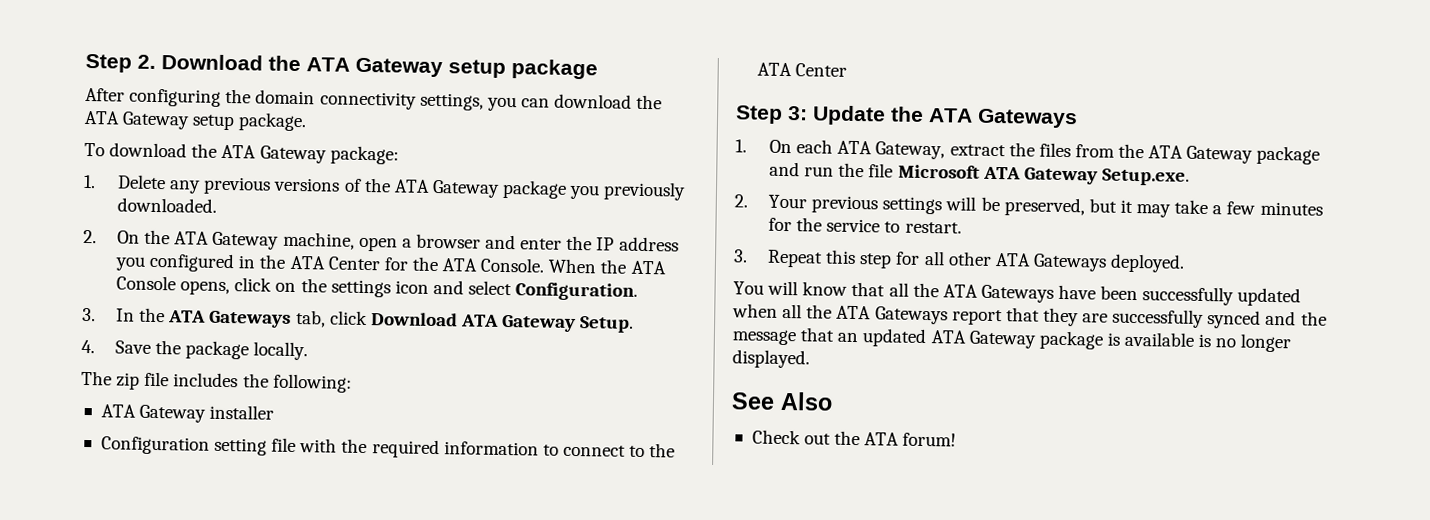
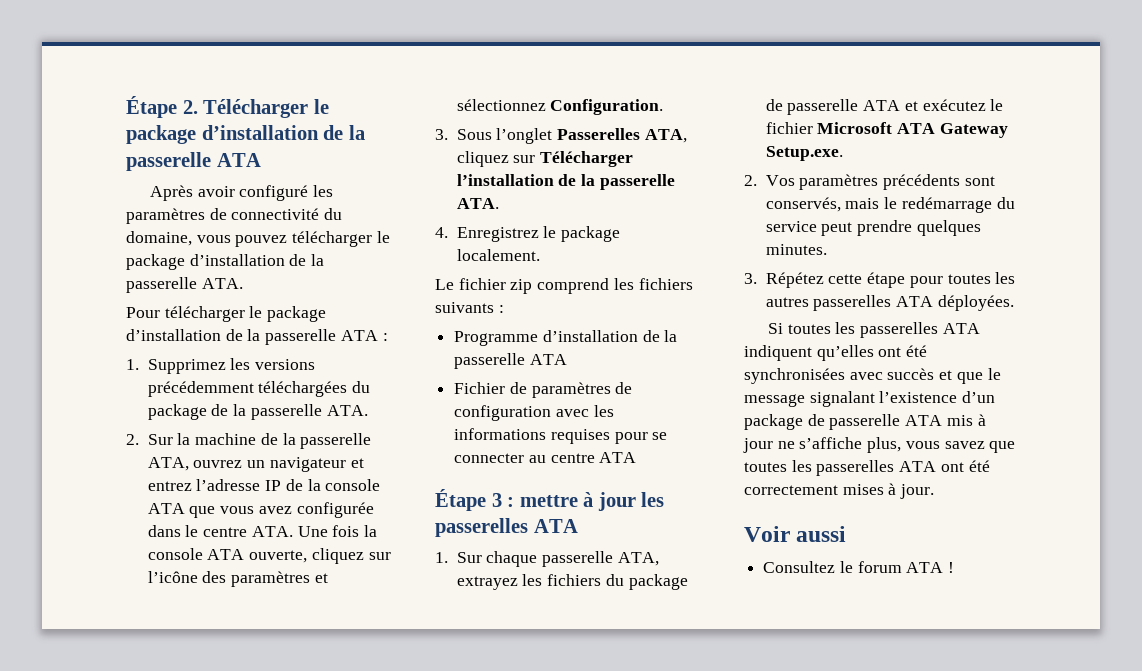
- Step 2. Download the ATA Gateway setup package
- After configuring the domain connectivity settings, you can download the ATA Gateway setup package.
- To download the ATA Gateway package:
- 1. Delete any previous versions of the ATA Gateway package you previously downloaded.
- 2. On the ATA Gateway machine, open a browser and enter the IP address you configured in the ATA Center for the ATA Console. When the ATA Console opens, click on the settings icon and select Configuration.
- 3. In the ATA Gateways tab, click Download ATA Gateway Setup.
- 4. Save the package locally.
- The zip file includes the following:
- ATA Gateway installer
- Configuration setting file with the required information to connect to the ATA Center
- Step 3: Update the ATA Gateways
- 1. On each ATA Gateway, extract the files from the ATA Gateway package and run the file Microsoft ATA Gateway Setup.exe.
+ Étape 2. Télécharger le package d’installation de la passerelle ATA
+ Après avoir configuré les paramètres de connectivité du domaine, vous pouvez télécharger le package d’installation de la passerelle ATA.
+ Pour télécharger le package d’installation de la passerelle ATA :
+ 1. Supprimez les versions précédemment téléchargées du package de la passerelle ATA.
+ 2. Sur la machine de la passerelle ATA, ouvrez un navigateur et entrez l’adresse IP de la console ATA que vous avez configurée dans le centre ATA. Une fois la console ATA ouverte, cliquez sur l’icône des paramètres et sélectionnez Configuration.
+ 3. Sous l’onglet Passerelles ATA, cliquez sur Télécharger l’installation de la passerelle ATA.
+ 4. Enregistrez le package localement.
+ Le fichier zip comprend les fichiers suivants :
+ Programme d’installation de la passerelle ATA
+ Fichier de paramètres de configuration avec les informations requises pour se connecter au centre ATA
+ Étape 3 : mettre à jour les passerelles ATA
+ 1. Sur chaque passerelle ATA, extrayez les fichiers du package de passerelle ATA et exécutez le fichier Microsoft ATA Gateway Setup.exe.
- 2. Your previous settings will be preserved, but it may take a few minutes for the service to restart.
- 3. Repeat this step for all other ATA Gateways deployed.
- You will know that all the ATA Gateways have been successfully updated when all the ATA Gateways report that they are successfully synced and the message that an updated ATA Gateway package is available is no longer displayed.
- See Also
- Check out the ATA forum!
+ 2. Vos paramètres précédents sont conservés, mais le redémarrage du service peut prendre quelques minutes.
+ 3. Répétez cette étape pour toutes les autres passerelles ATA déployées.
+ Si toutes les passerelles ATA indiquent qu’elles ont été synchronisées avec succès et que le message signalant l’existence d’un package de passerelle ATA mis à jour ne s’affiche plus, vous savez que toutes les passerelles ATA ont été correctement mises à jour.
+ Voir aussi
+ Consultez le forum ATA !

